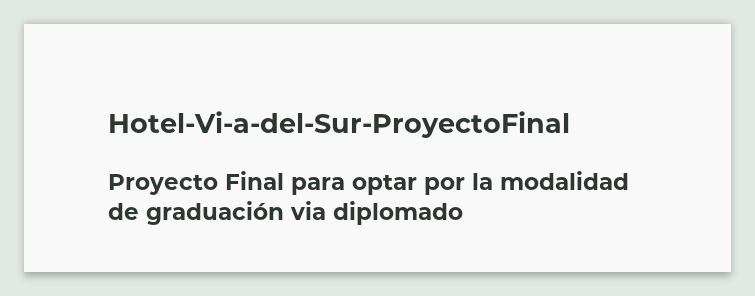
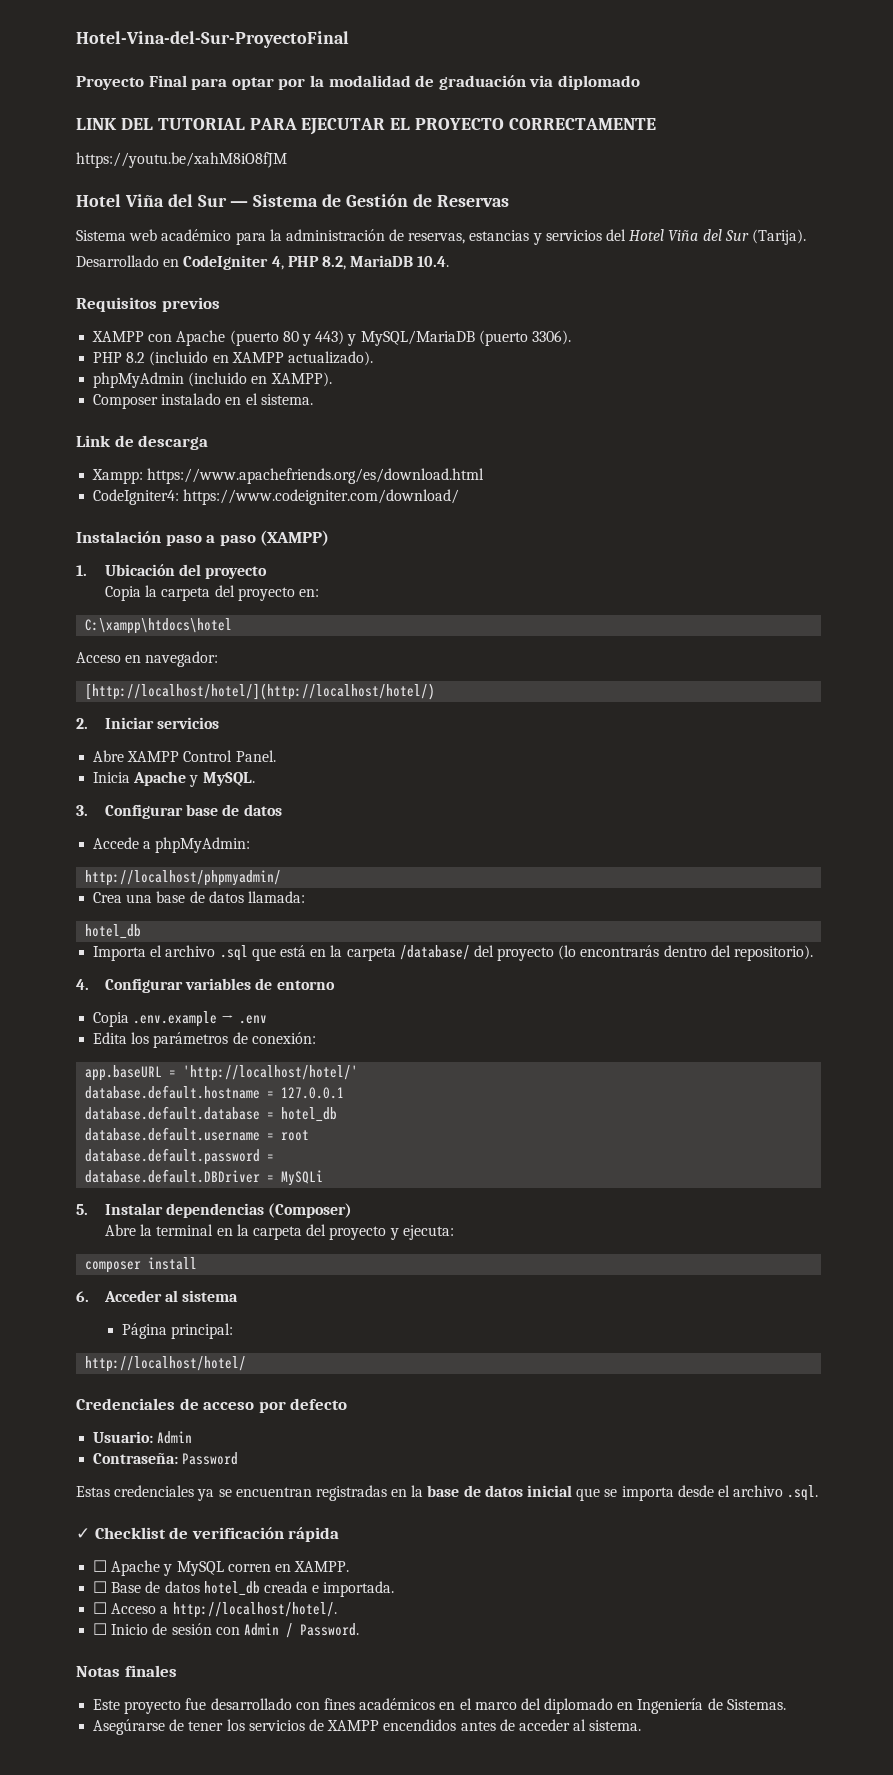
- Hotel-Vi-a-del-Sur-ProyectoFinal
+ Hotel-Vina-del-Sur-ProyectoFinal
+ LINK DEL TUTORIAL PARA EJECUTAR EL PROYECTO CORRECTAMENTE
+ https://youtu.be/xahM8iO8fJM
+ Hotel Viña del Sur — Sistema de Gestión de Reservas
+ Sistema web académico para la administración de reservas, estancias y servicios del Hotel Viña del Sur (Tarija).
+ Desarrollado en CodeIgniter 4, PHP 8.2, MariaDB 10.4.
+ Requisitos previos
+ XAMPP con Apache (puerto 80 y 443) y MySQL/MariaDB (puerto 3306).
+ PHP 8.2 (incluido en XAMPP actualizado).
+ phpMyAdmin (incluido en XAMPP).
+ Composer instalado en el sistema.
+ Link de descarga
+ Xampp: https://www.apachefriends.org/es/download.html
+ CodeIgniter4: https://www.codeigniter.com/download/
+ Instalación paso a paso (XAMPP)
+ 1. Ubicación del proyecto
+ Copia la carpeta del proyecto en:
+ C:\xampp\htdocs\hotel
+ Acceso en navegador:
+ [http://localhost/hotel/](http://localhost/hotel/)
+ 2. Iniciar servicios
+ Abre XAMPP Control Panel.
+ Inicia Apache y MySQL.
+ 3. Configurar base de datos
+ Accede a phpMyAdmin:
+ http://localhost/phpmyadmin/
+ Crea una base de datos llamada:
+ hotel_db
+ Importa el archivo .sql que está en la carpeta /database/ del proyecto (lo encontrarás dentro del repositorio).
+ 4. Configurar variables de entorno
+ Copia .env.example → .env
+ Edita los parámetros de conexión:
+ app.baseURL = 'http://localhost/hotel/'
+ database.default.hostname = 127.0.0.1
+ database.default.database = hotel_db
+ database.default.username = root
+ database.default.password =
+ database.default.DBDriver = MySQLi
+ 5. Instalar dependencias (Composer)
+ Abre la terminal en la carpeta del proyecto y ejecuta:
+ composer install
+ 6. Acceder al sistema
+ Página principal:
+ http://localhost/hotel/
+ Credenciales de acceso por defecto
+ Usuario: Admin
+ Contraseña: Password
+ Estas credenciales ya se encuentran registradas en la base de datos inicial que se importa desde el archivo .sql.
+ ✓ Checklist de verificación rápida
+ ☐ Apache y MySQL corren en XAMPP.
+ ☐ Base de datos hotel_db creada e importada.
+ ☐ Acceso a http://localhost/hotel/.
+ ☐ Inicio de sesión con Admin / Password.
+ Notas finales
+ Este proyecto fue desarrollado con fines académicos en el marco del diplomado en Ingeniería de Sistemas.
+ Asegúrarse de tener los servicios de XAMPP encendidos antes de acceder al sistema.

